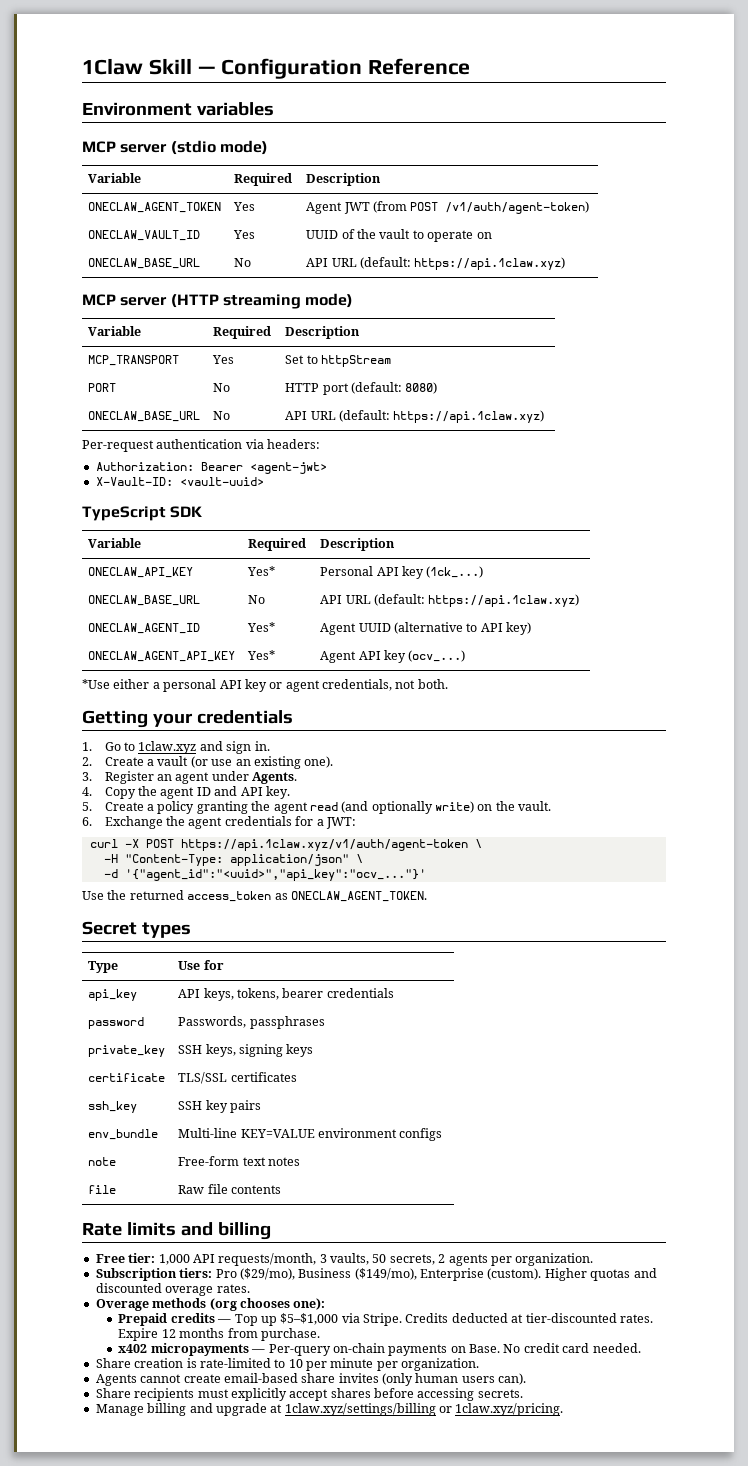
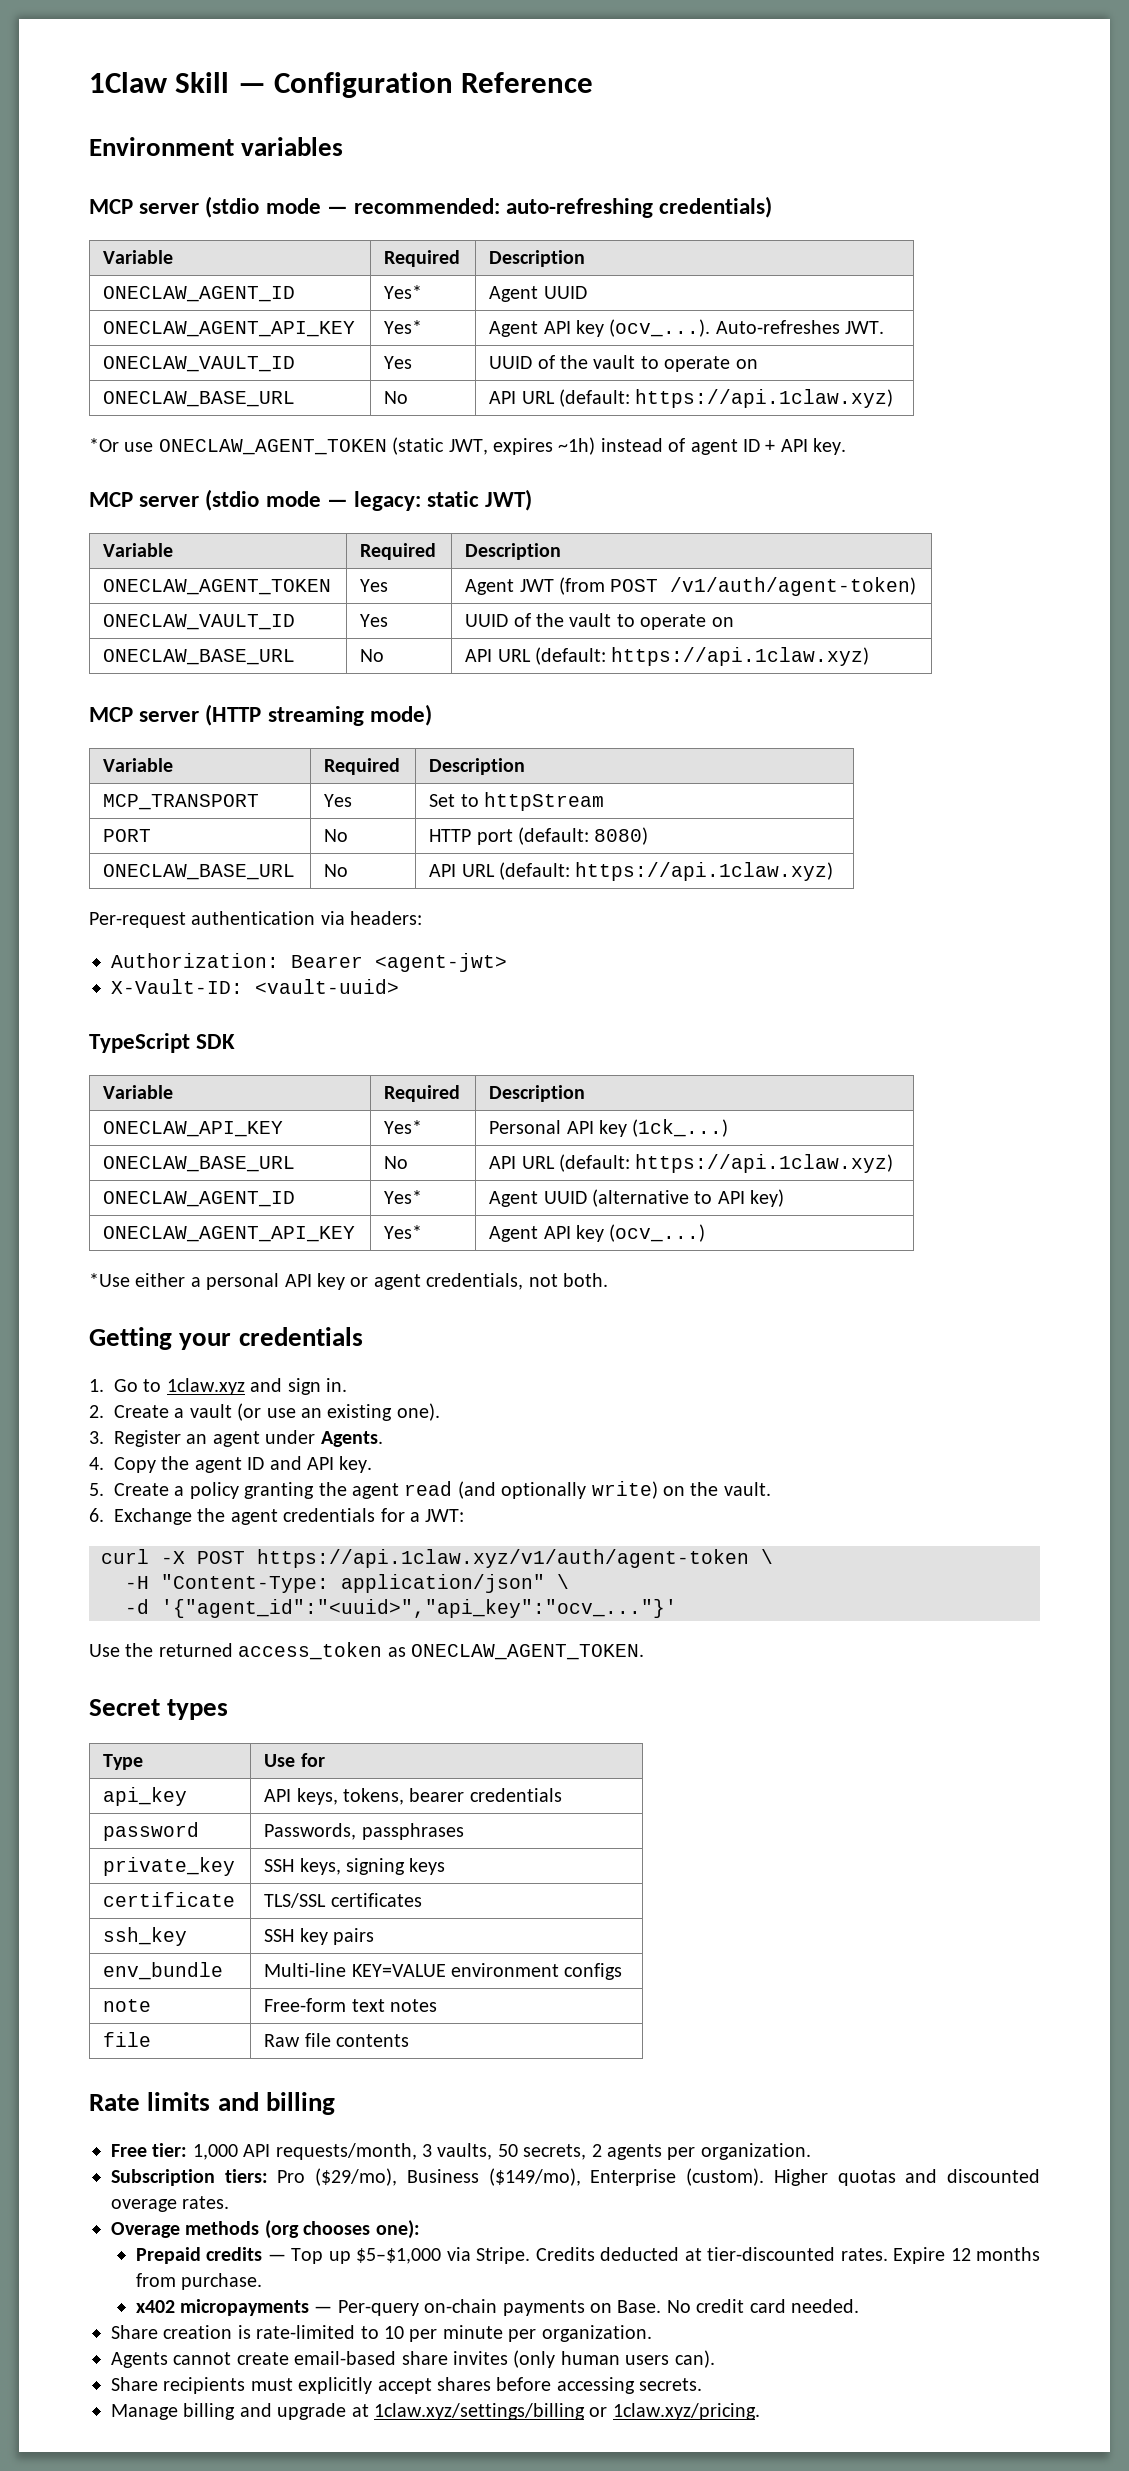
- MCP server (stdio mode)
+ MCP server (stdio mode — recommended: auto-refreshing credentials)
+ Variable | Required | Description
+ ONECLAW_AGENT_ID | Yes* | Agent UUID
+ ONECLAW_AGENT_API_KEY | Yes* | Agent API key (ocv_...). Auto-refreshes JWT.
+ ONECLAW_VAULT_ID | Yes | UUID of the vault to operate on
+ ONECLAW_BASE_URL | No | API URL (default: https://api.1claw.xyz)
+ *Or use ONECLAW_AGENT_TOKEN (static JWT, expires ~1h) instead of agent ID + API key.
+ MCP server (stdio mode — legacy: static JWT)

